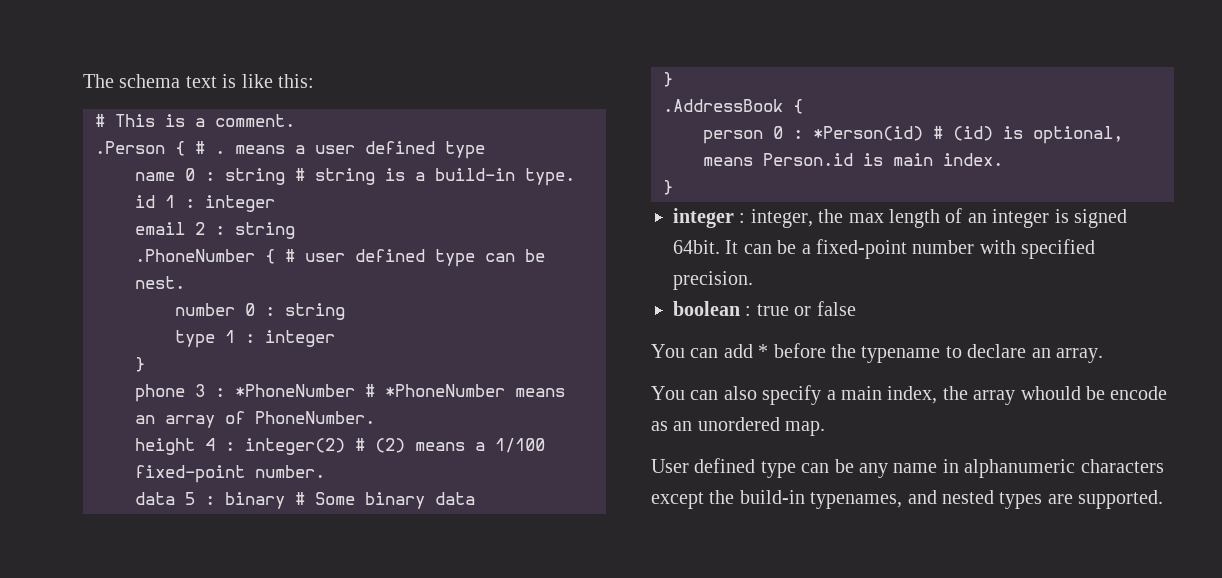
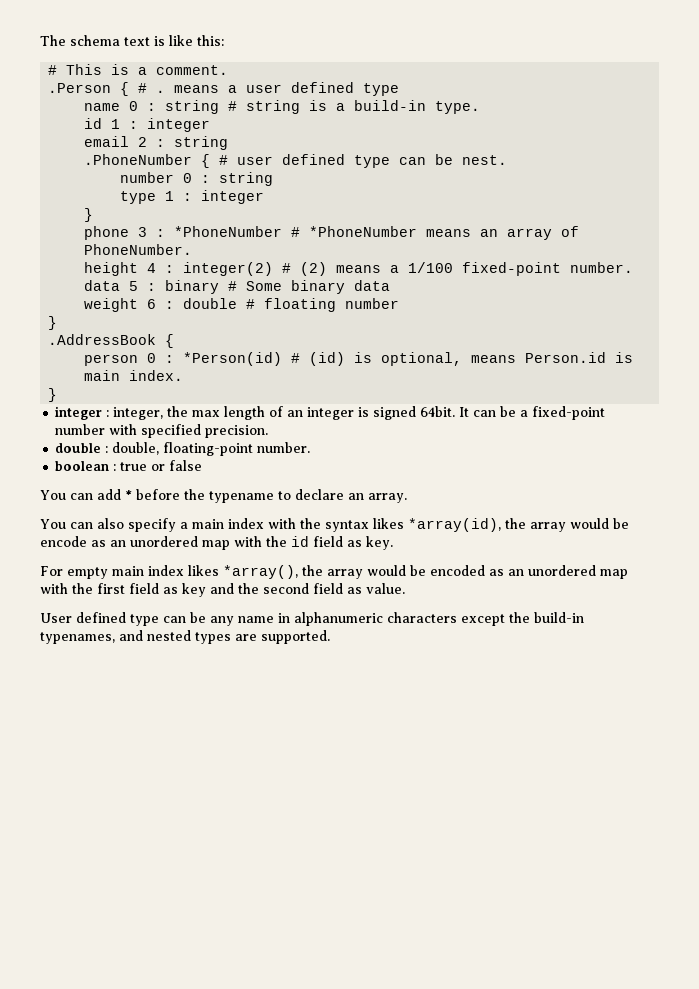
+ weight 6 : double # floating number
+ double : double, floating-point number.
- You can also specify a main index, the array whould be encode as an unordered map.
+ You can also specify a main index with the syntax likes *array(id), the array would be encode as an unordered map with the id field as key.
+ For empty main index likes *array(), the array would be encoded as an unordered map with the first field as key and the second field as value.

